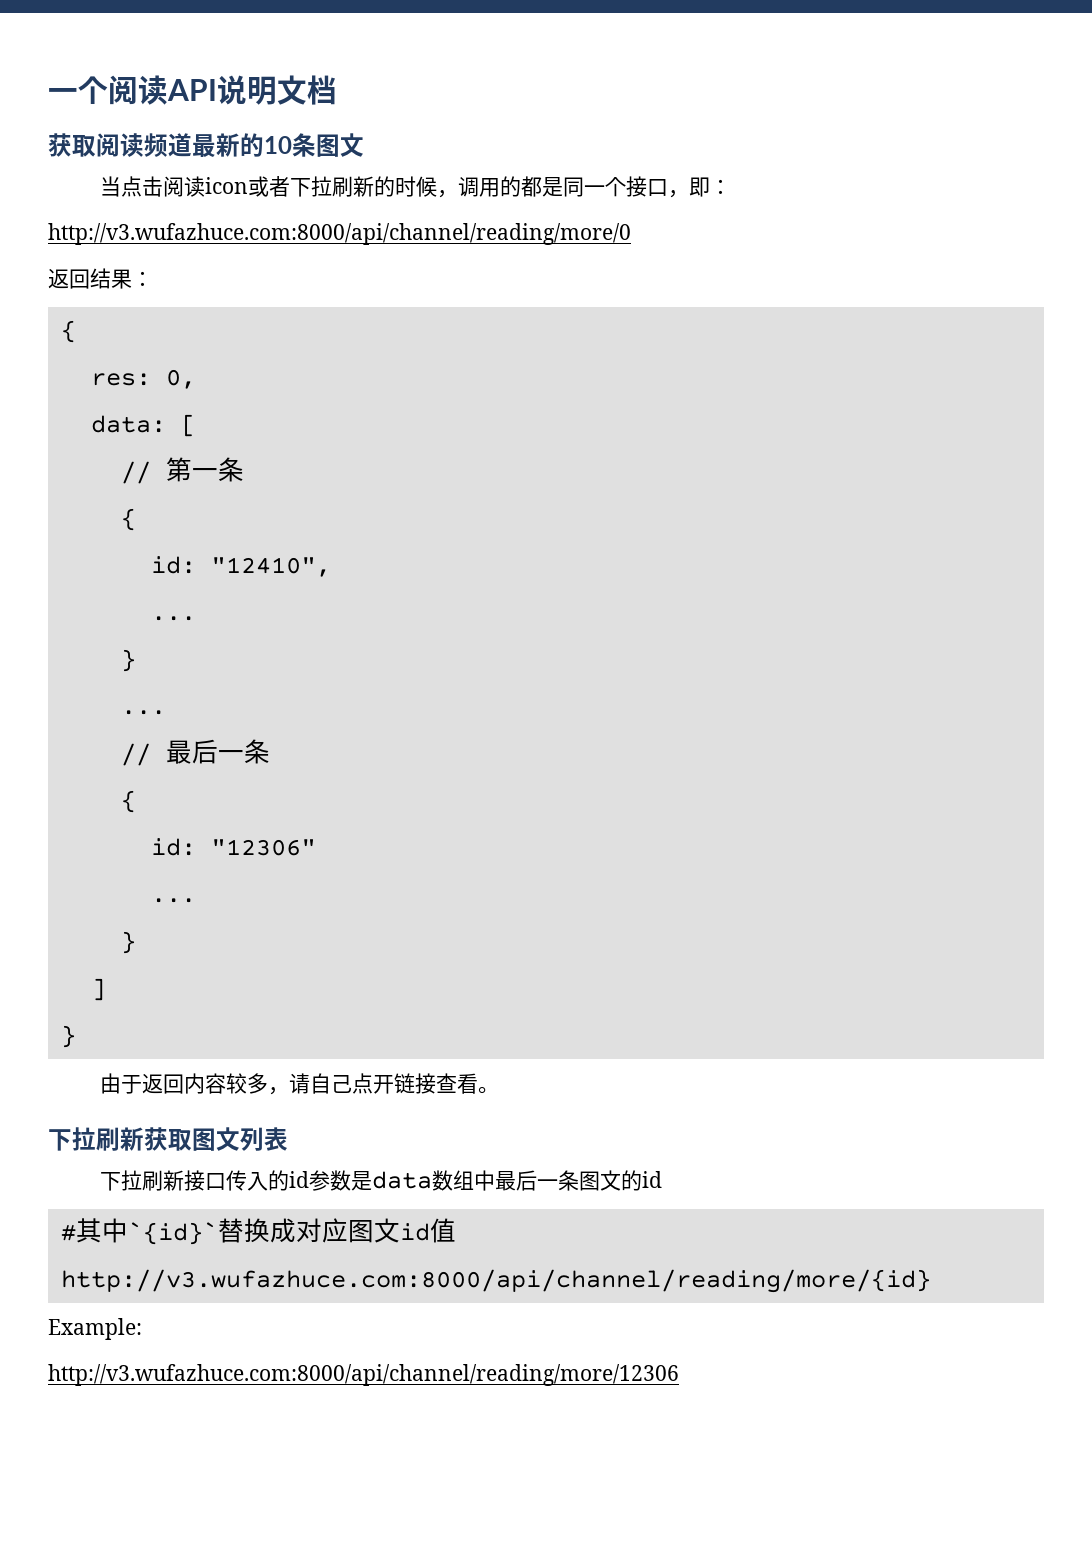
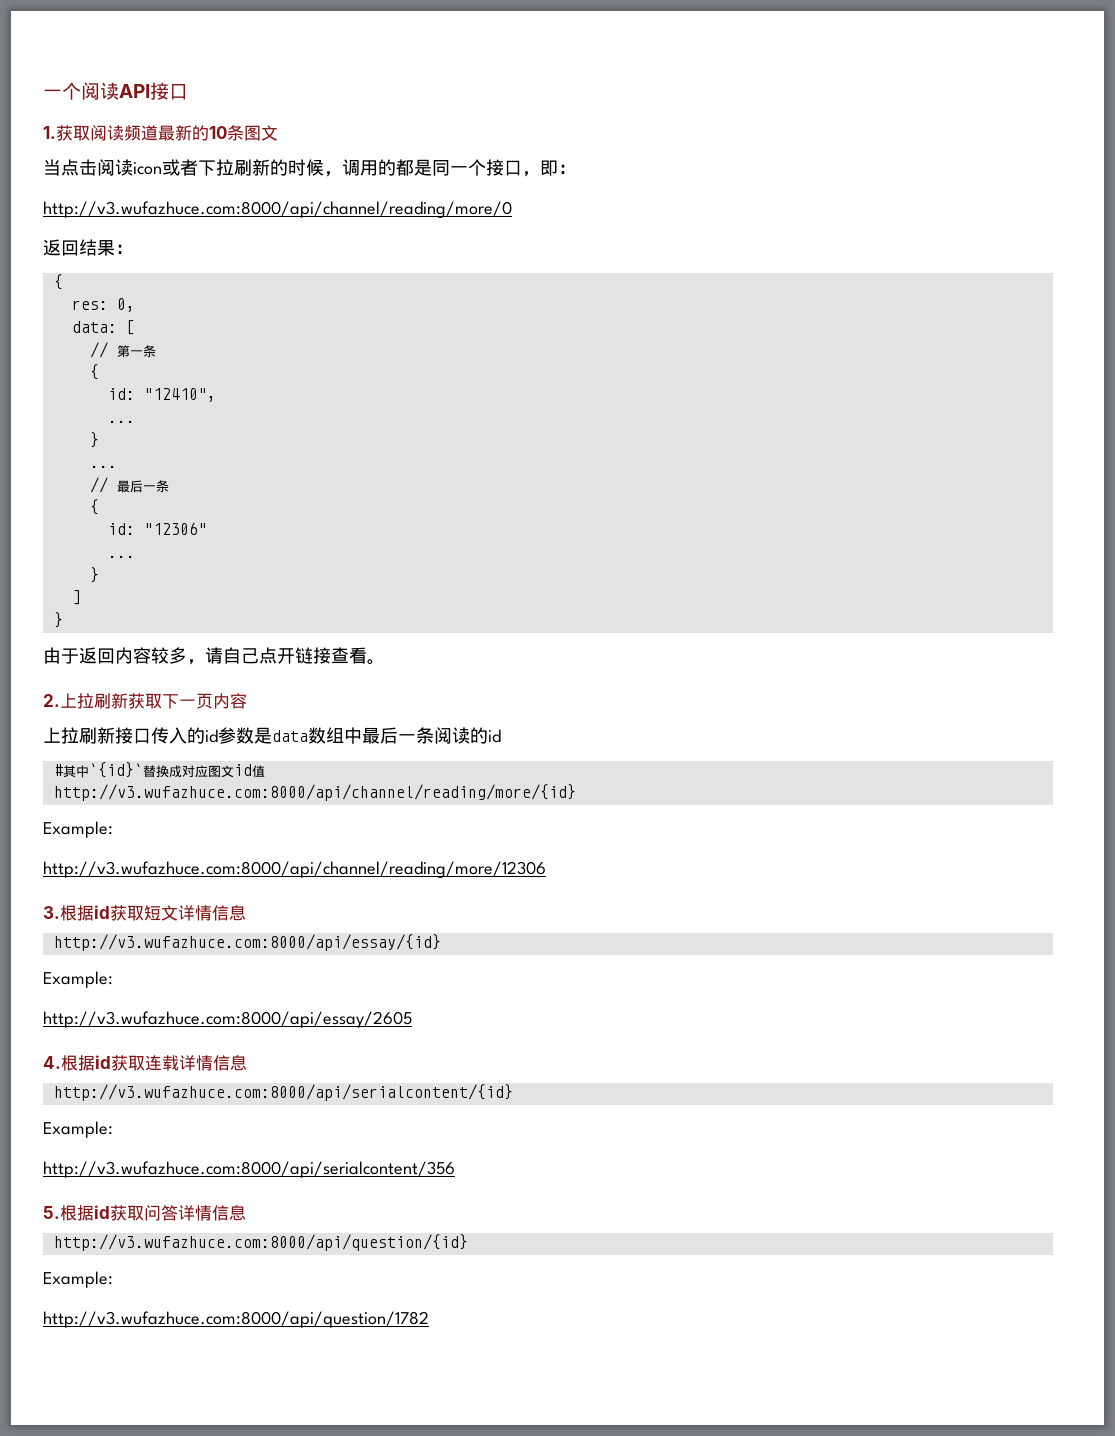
- 一个阅读API说明文档
- 获取阅读频道最新的10条图文
+ 一个阅读API接口
+ 1.获取阅读频道最新的10条图文
- 下拉刷新获取图文列表
- 下拉刷新接口传入的id参数是data数组中最后一条图文的id
+ 2.上拉刷新获取下一页内容
+ 上拉刷新接口传入的id参数是data数组中最后一条阅读的id
+ 3.根据id获取短文详情信息
+ http://v3.wufazhuce.com:8000/api/essay/{id}
+ Example:
+ http://v3.wufazhuce.com:8000/api/essay/2605
+ 4.根据id获取连载详情信息
+ http://v3.wufazhuce.com:8000/api/serialcontent/{id}
+ Example:
+ http://v3.wufazhuce.com:8000/api/serialcontent/356
+ 5.根据id获取问答详情信息
+ http://v3.wufazhuce.com:8000/api/question/{id}
+ Example:
+ http://v3.wufazhuce.com:8000/api/question/1782

